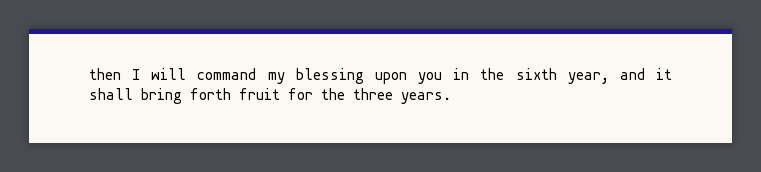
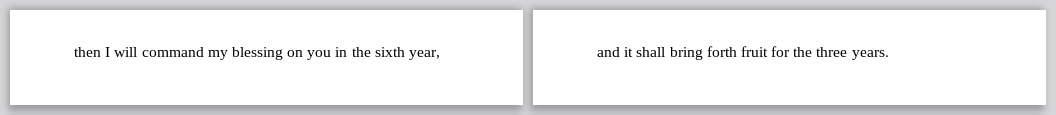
- then I will command my blessing upon you in the sixth year, and it shall bring forth fruit for the three years.
+ then I will command my blessing on you in the sixth year, and it shall bring forth fruit for the three years.

